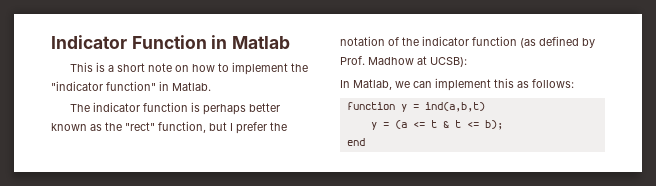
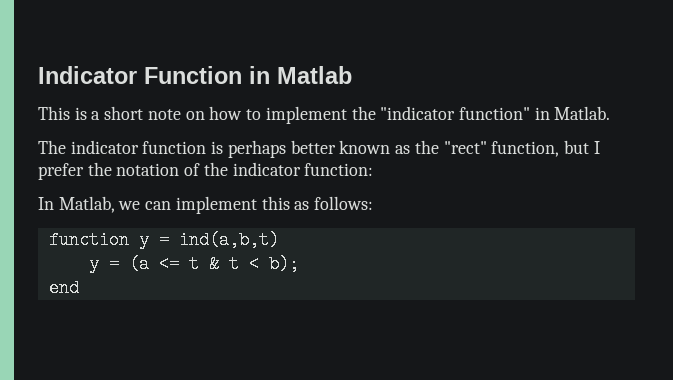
- The indicator function is perhaps better known as the "rect" function, but I prefer the notation of the indicator function (as defined by Prof. Madhow at UCSB):
+ The indicator function is perhaps better known as the "rect" function, but I prefer the notation of the indicator function:
- y = (a <= t & t <= b);
+ y = (a <= t & t < b);

